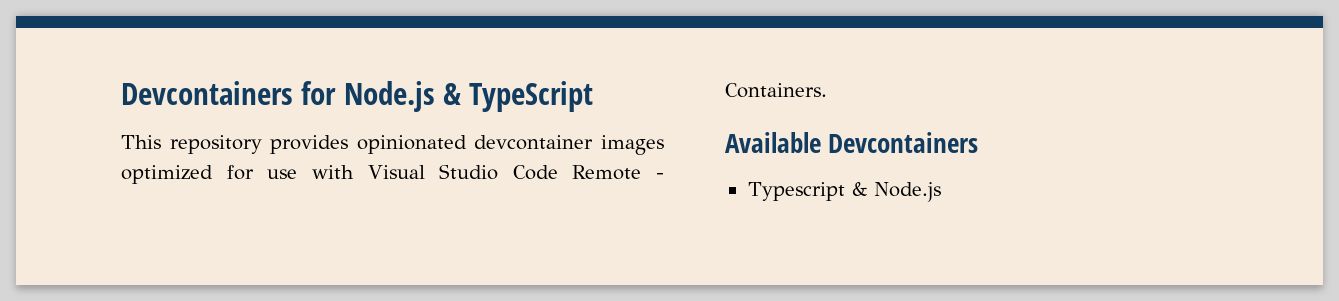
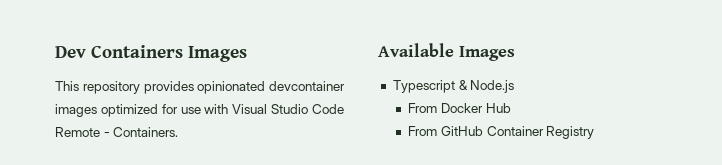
- Devcontainers for Node.js & TypeScript
+ Dev Containers Images
- Available Devcontainers
+ Available Images
+ From Docker Hub
+ From GitHub Container Registry

